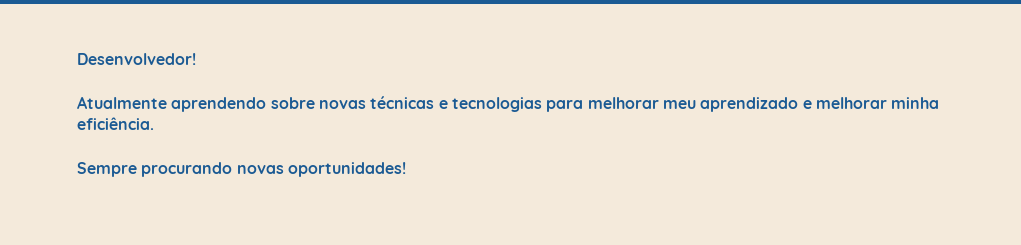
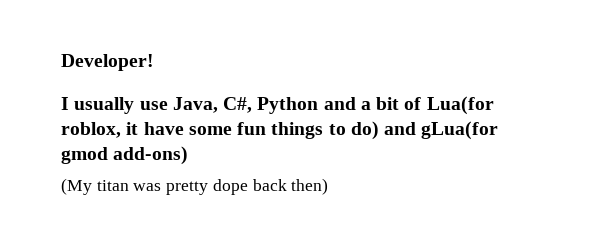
- Desenvolvedor!
- Atualmente aprendendo sobre novas técnicas e tecnologias para melhorar meu aprendizado e melhorar minha eficiência.
- Sempre procurando novas oportunidades!
+ Developer!
+ I usually use Java, C#, Python and a bit of Lua(for roblox, it have some fun things to do) and gLua(for gmod add-ons)
+ (My titan was pretty dope back then)

